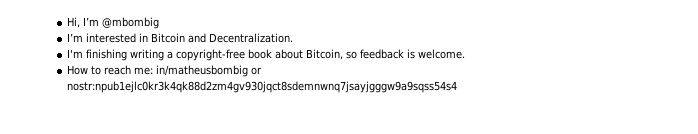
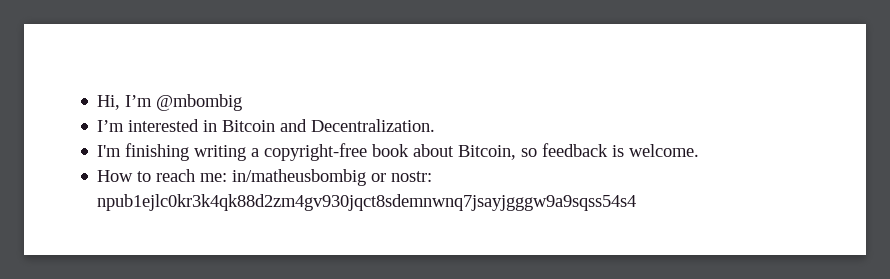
- How to reach me: in/matheusbombig or nostr:npub1ejlc0kr3k4qk88d2zm4gv930jqct8sdemnwnq7jsayjgggw9a9sqss54s4
+ How to reach me: in/matheusbombig or nostr: npub1ejlc0kr3k4qk88d2zm4gv930jqct8sdemnwnq7jsayjgggw9a9sqss54s4

